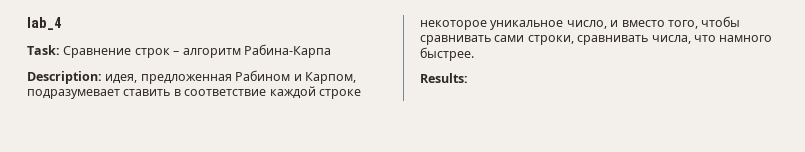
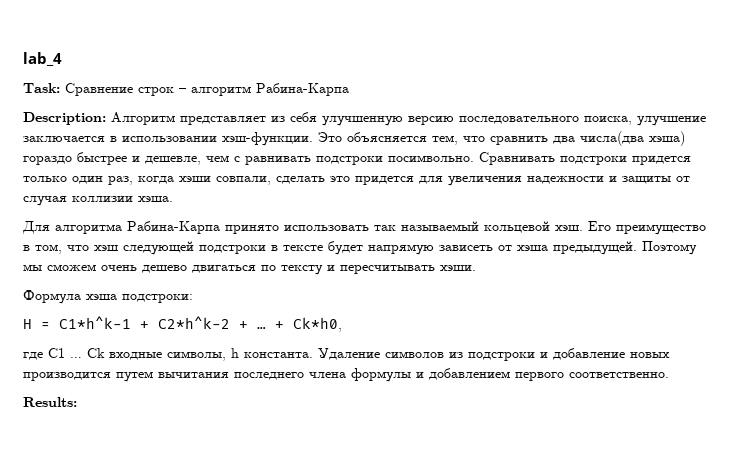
- Description: идея, предложенная Рабином и Карпом, подразумевает ставить в соответствие каждой строке некоторое уникальное число, и вместо того, чтобы сравнивать сами строки, сравнивать числа, что намного быстрее.
+ Description: Алгоритм представляет из себя улучшенную версию последовательного поиска, улучшение заключается в использовании хэш-функции. Это объясняется тем, что сравнить два числа(два хэша) гораздо быстрее и дешевле, чем с равнивать подстроки посимвольно. Сравнивать подстроки придется только один раз, когда хэши совпали, сделать это придется для увеличения надежности и защиты от случая коллизии хэша.
+ Для алгоритма Рабина-Карпа принято использовать так называемый кольцевой хэш. Его преимущество в том, что хэш следующей подстроки в тексте будет напрямую зависеть от хэша предыдущей. Поэтому мы сможем очень дешево двигаться по тексту и пересчитывать хэши.
+ Формула хэша подстроки:
+ H = C1*h^k-1 + C2*h^k-2 + … + Ck*h0,
+ где C1 … Ck входные символы, h константа. Удаление символов из подстроки и добавление новых производится путем вычитания последнего члена формулы и добавлением первого соответственно.

